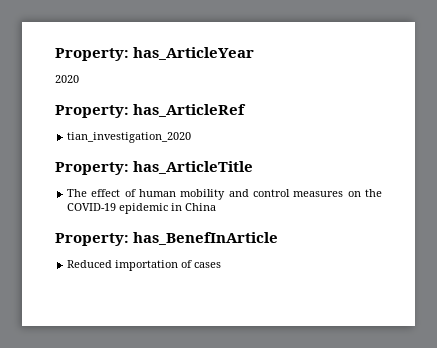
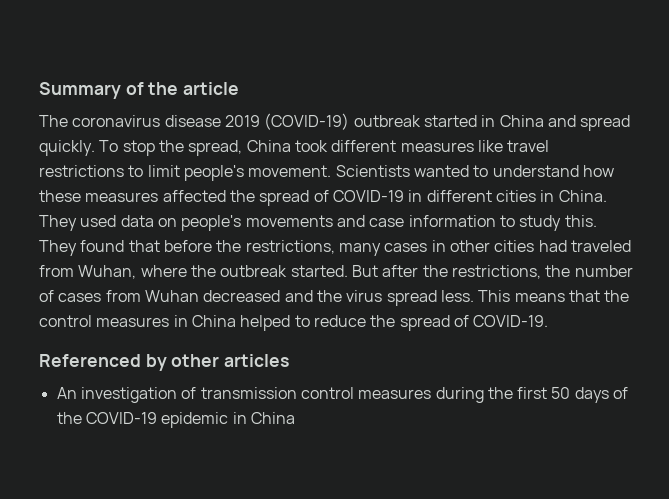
- Property: has_ArticleYear
- 2020
- Property: has_ArticleRef
- tian_investigation_2020
- Property: has_ArticleTitle
- The effect of human mobility and control measures on the COVID-19 epidemic in China
+ Summary of the article
+ The coronavirus disease 2019 (COVID-19) outbreak started in China and spread quickly. To stop the spread, China took different measures like travel restrictions to limit people's movement. Scientists wanted to understand how these measures affected the spread of COVID-19 in different cities in China. They used data on people's movements and case information to study this. They found that before the restrictions, many cases in other cities had traveled from Wuhan, where the outbreak started. But after the restrictions, the number of cases from Wuhan decreased and the virus spread less. This means that the control measures in China helped to reduce the spread of COVID-19.
+ Referenced by other articles
+ An investigation of transmission control measures during the first 50 days of the COVID-19 epidemic in China
- Property: has_BenefInArticle
- Reduced importation of cases

